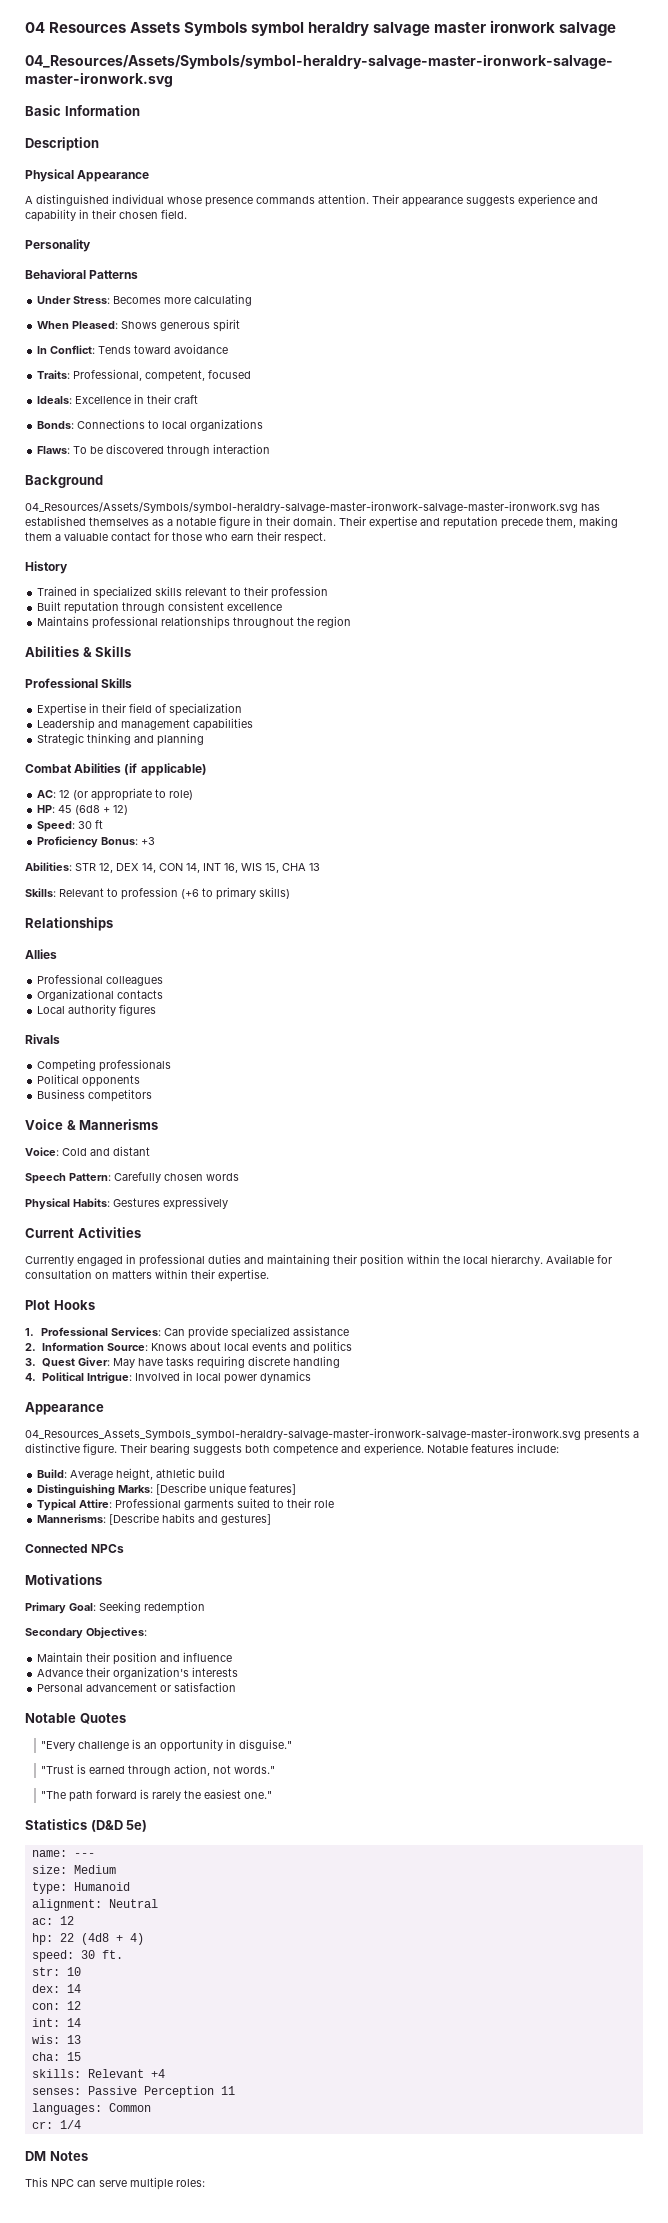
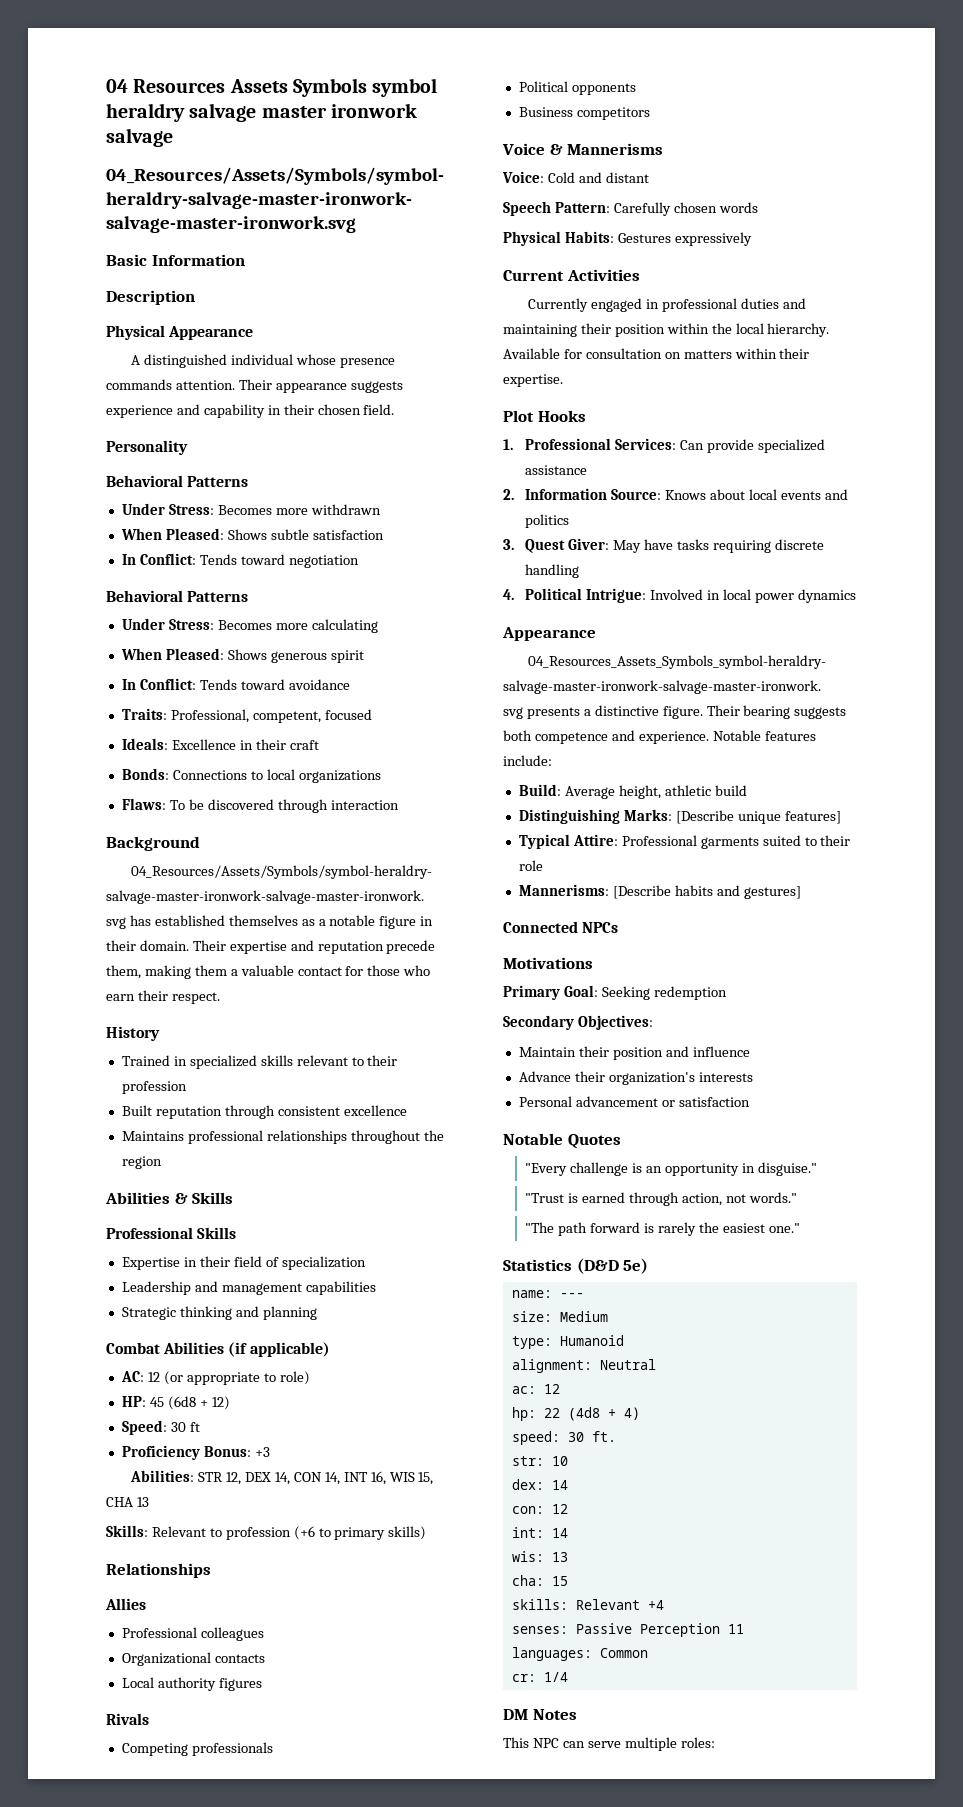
+ Under Stress: Becomes more withdrawn
+ When Pleased: Shows subtle satisfaction
+ In Conflict: Tends toward negotiation
+ Behavioral Patterns

